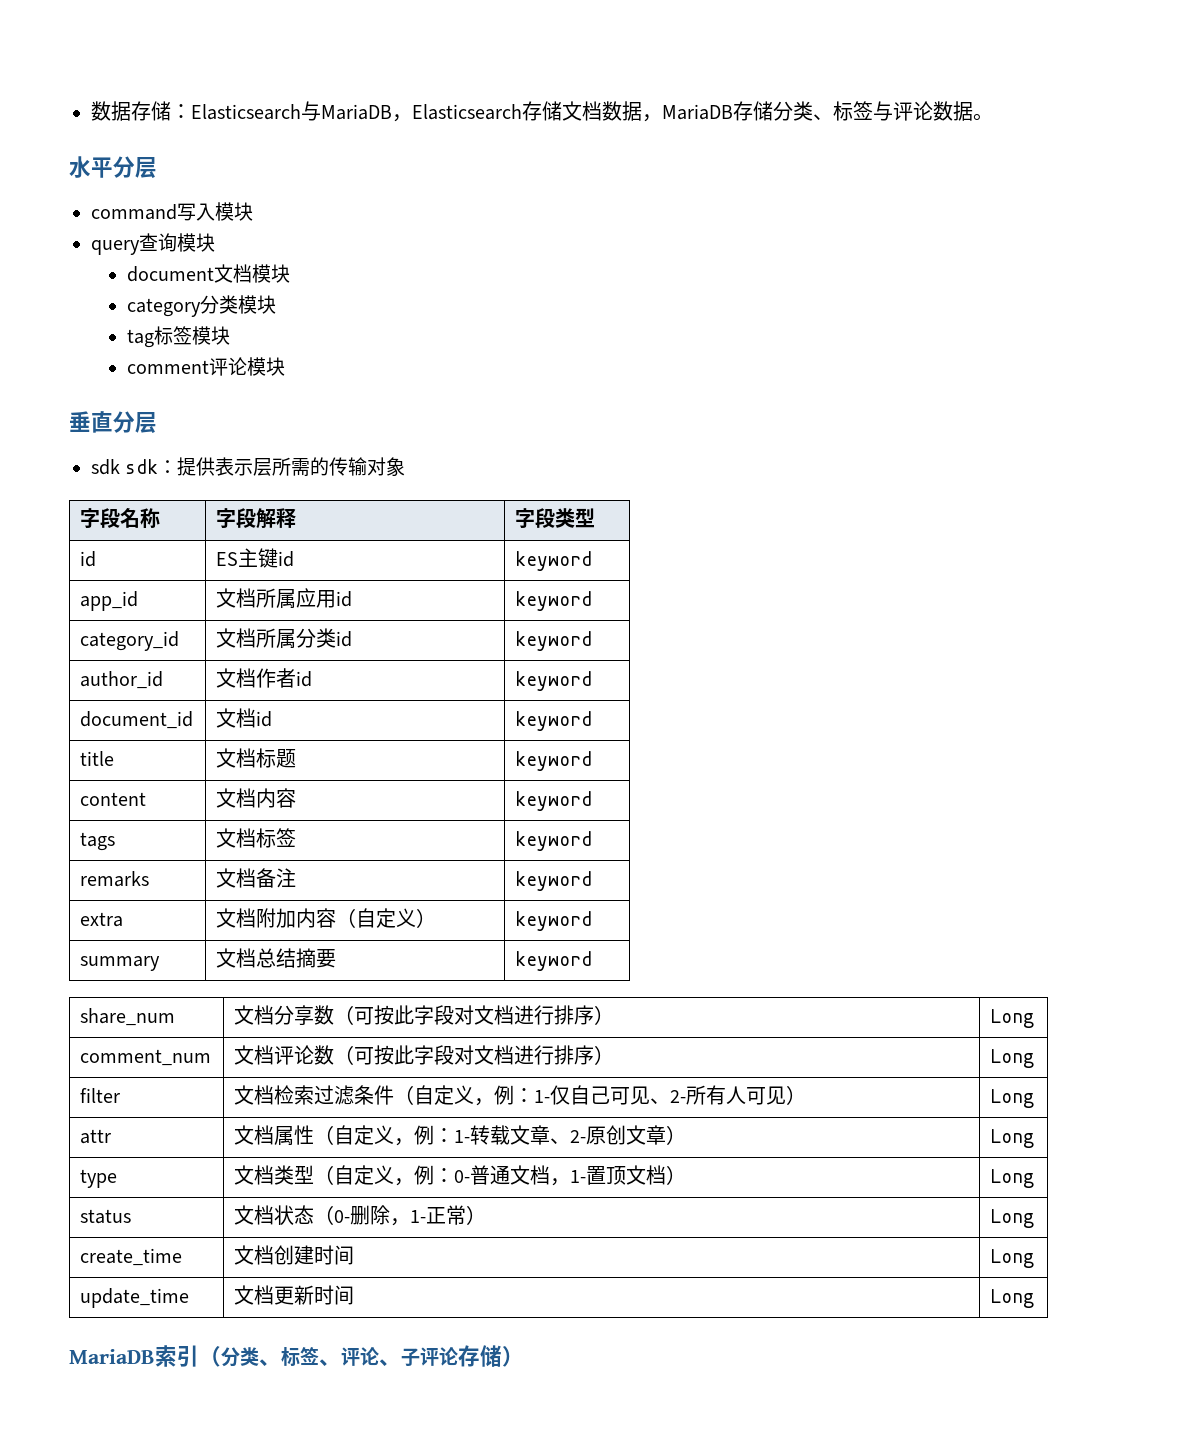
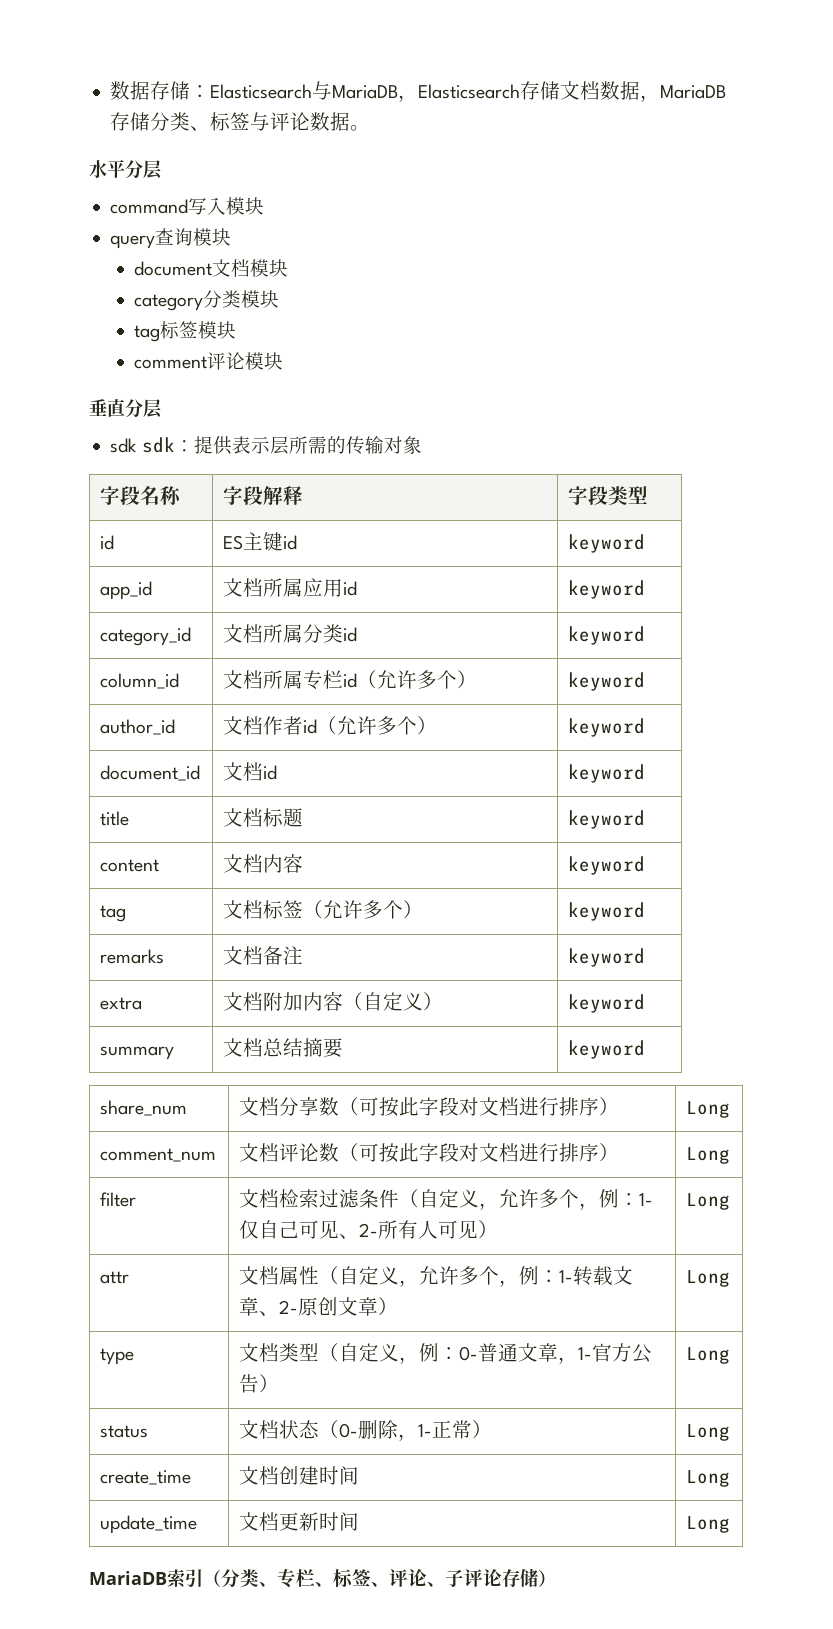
+ column_id | 文档所属专栏id（允许多个） | keyword
- author_id | 文档作者id | keyword
+ author_id | 文档作者id（允许多个） | keyword
- tags | 文档标签 | keyword
+ tag | 文档标签（允许多个） | keyword
- filter | 文档检索过滤条件（自定义，例：1-仅自己可见、2-所有人可见） | Long
+ filter | 文档检索过滤条件（自定义，允许多个，例：1-仅自己可见、2-所有人可见） | Long
- attr | 文档属性（自定义，例：1-转载文章、2-原创文章） | Long
+ attr | 文档属性（自定义，允许多个，例：1-转载文章、2-原创文章） | Long
- type | 文档类型（自定义，例：0-普通文档，1-置顶文档） | Long
+ type | 文档类型（自定义，例：0-普通文章，1-官方公告） | Long
- MariaDB索引（分类、标签、评论、子评论存储）
+ MariaDB索引（分类、专栏、标签、评论、子评论存储）

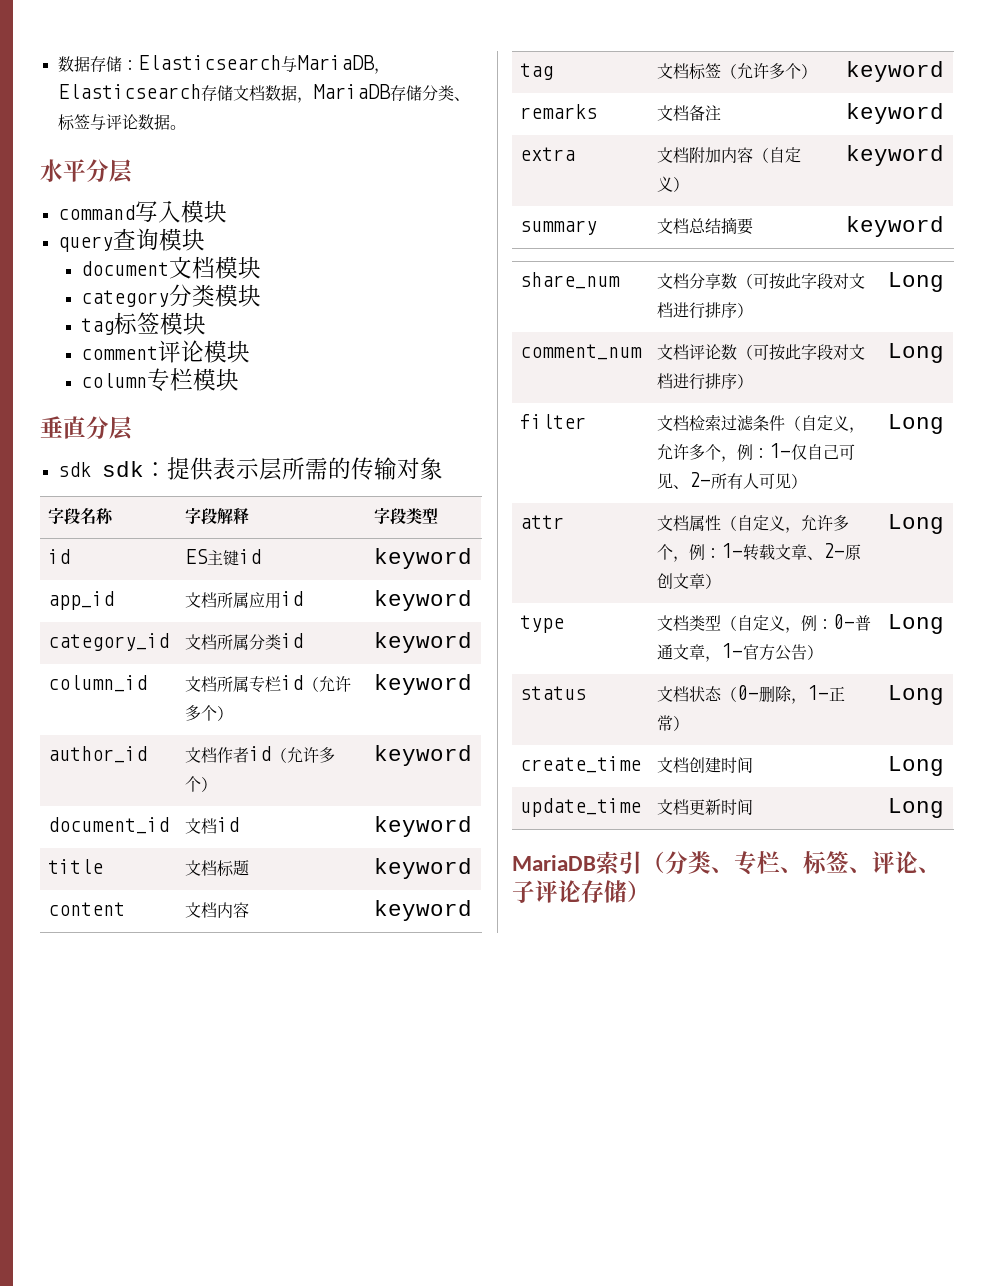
+ column专栏模块

